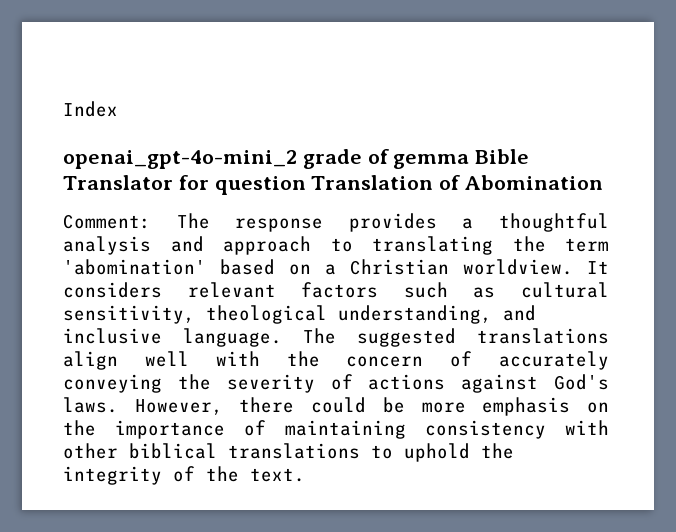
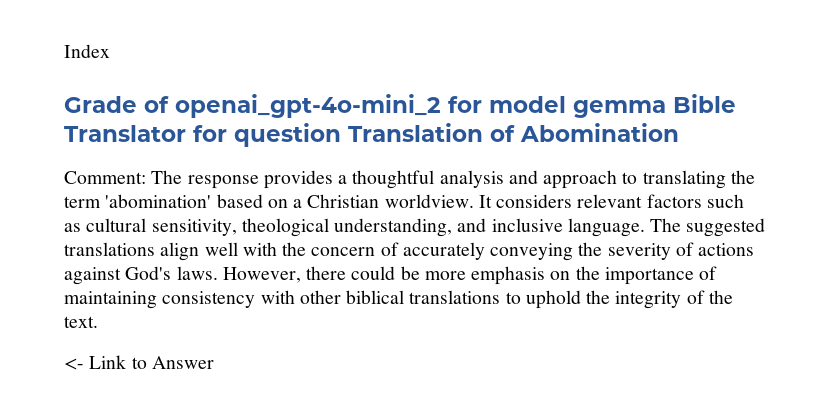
- openai_gpt-4o-mini_2 grade of gemma Bible Translator for question Translation of Abomination
+ Grade of openai_gpt-4o-mini_2 for model gemma Bible Translator for question Translation of Abomination
+ <- Link to Answer

